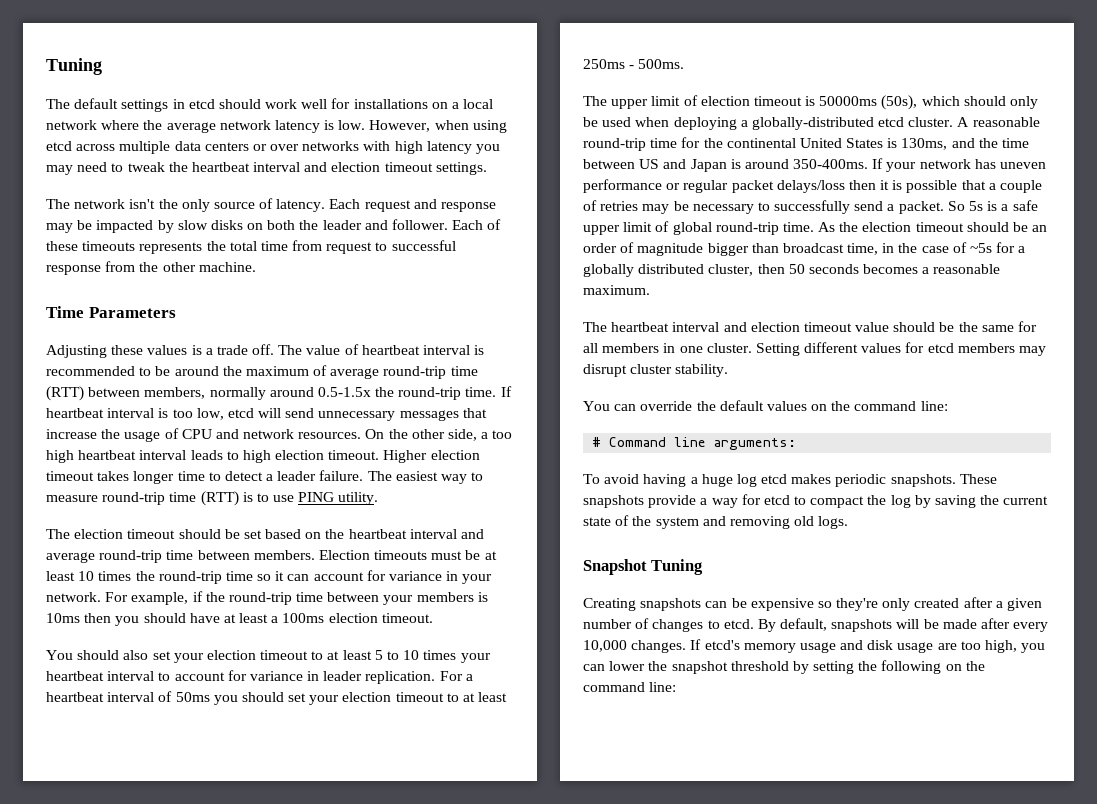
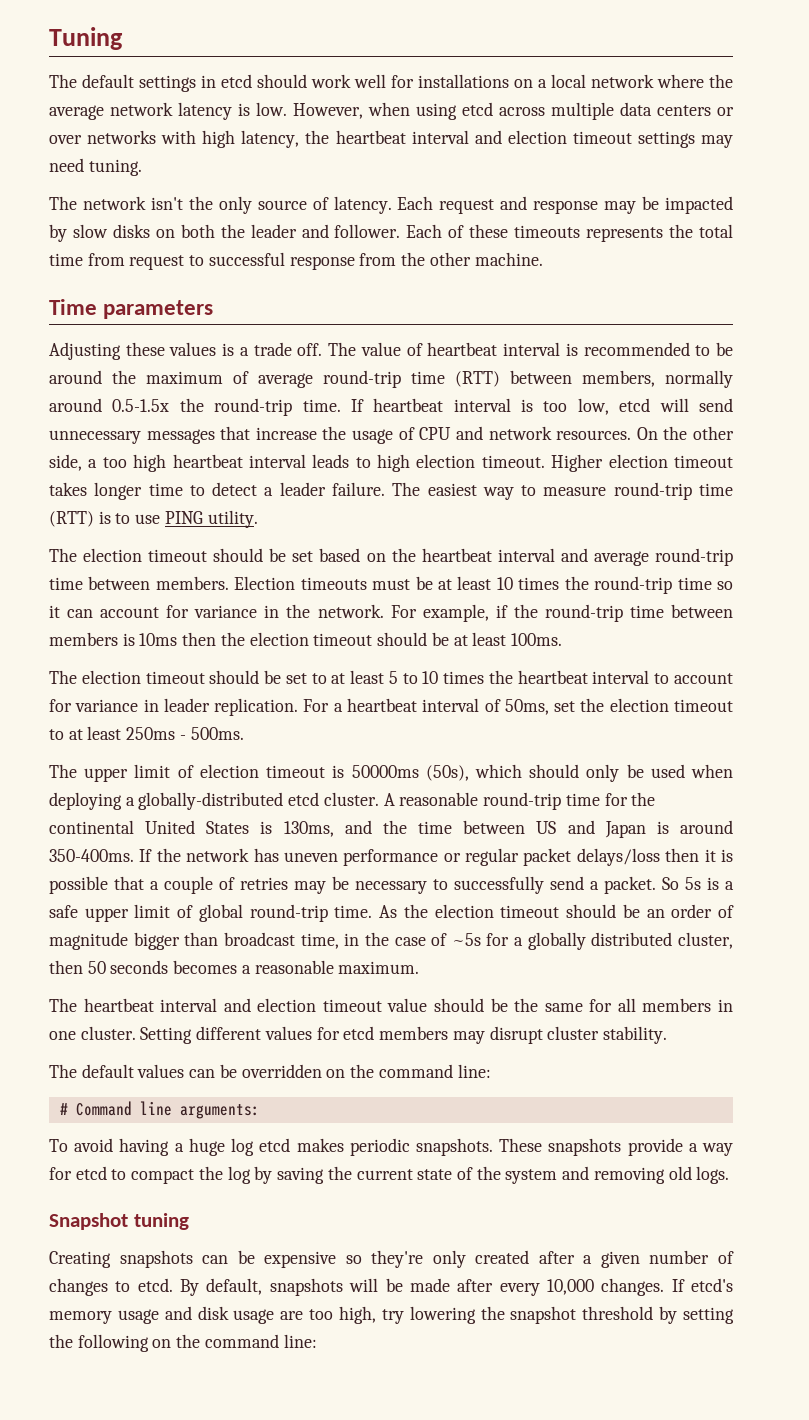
- However, when using etcd across multiple data centers or over networks with high latency you may need to tweak the heartbeat interval and election timeout settings.
+ However, when using etcd across multiple data centers or over networks with high latency, the heartbeat interval and election timeout settings may need tuning.
- Time Parameters
+ Time parameters
- Election timeouts must be at least 10 times the round-trip time so it can account for variance in your network.
+ Election timeouts must be at least 10 times the round-trip time so it can account for variance in the network.
- For example, if the round-trip time between your members is 10ms then you should have at least a 100ms election timeout.
- You should also set your election timeout to at least 5 to 10 times your heartbeat interval to account for variance in leader replication.
+ For example, if the round-trip time between members is 10ms then the election timeout should be at least 100ms.
+ The election timeout should be set to at least 5 to 10 times the heartbeat interval to account for variance in leader replication.
- For a heartbeat interval of 50ms you should set your election timeout to at least 250ms - 500ms.
+ For a heartbeat interval of 50ms, set the election timeout to at least 250ms - 500ms.
- If your network has uneven performance or regular packet delays/loss then it is possible that a couple of retries may be necessary to successfully send a packet.
+ If the network has uneven performance or regular packet delays/loss then it is possible that a couple of retries may be necessary to successfully send a packet.
- You can override the default values on the command line:
+ The default values can be overridden on the command line:
- Snapshot Tuning
+ Snapshot tuning
- If etcd's memory usage and disk usage are too high, you can lower the snapshot threshold by setting the following on the command line:
+ If etcd's memory usage and disk usage are too high, try lowering the snapshot threshold by setting the following on the command line:

